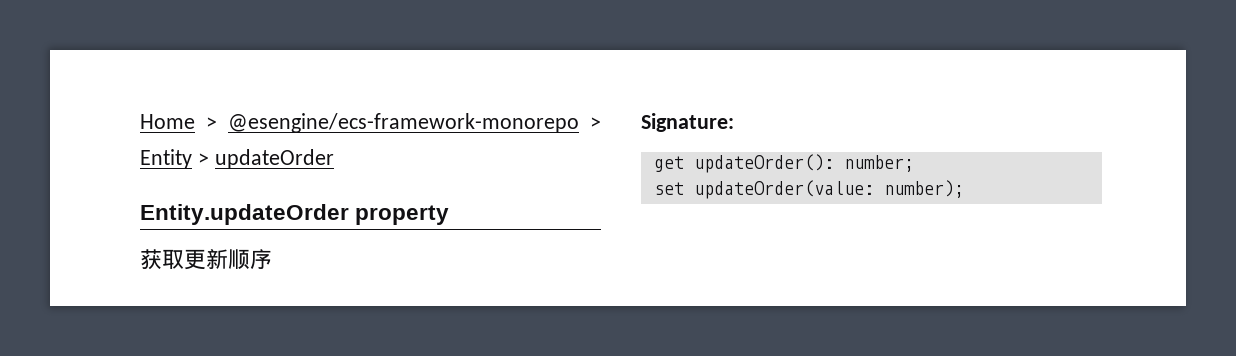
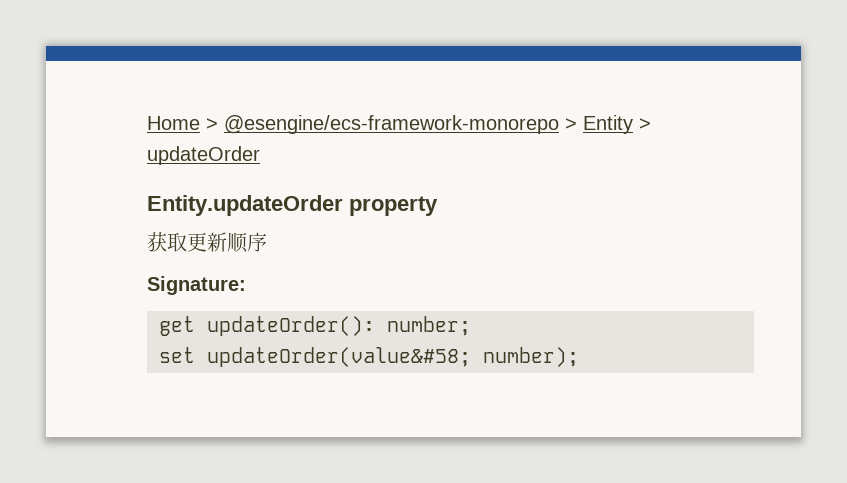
- set updateOrder(value: number);
+ set updateOrder(value&#58; number);

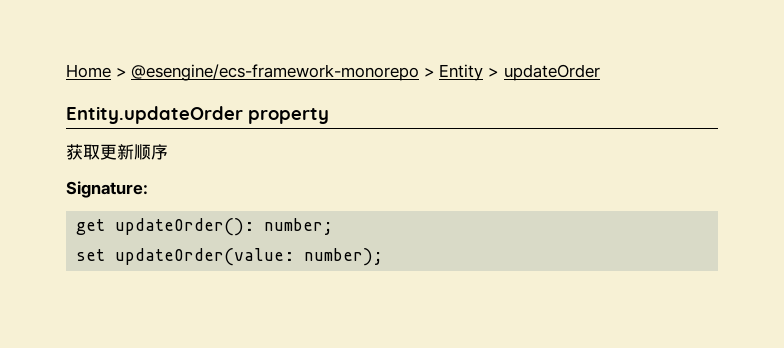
- set updateOrder(value&#58; number);
+ set updateOrder(value: number);

